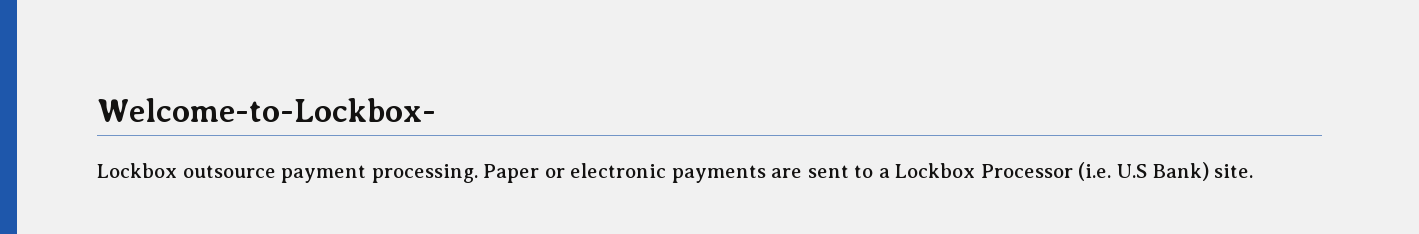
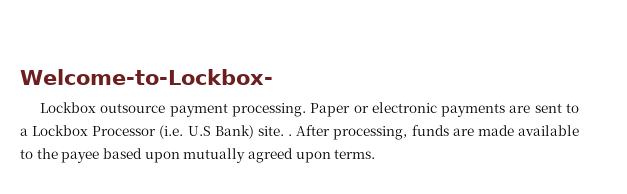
- Paper or electronic payments are sent to a Lockbox Processor (i.e. U.S Bank) site.
+ Paper or electronic payments are sent to a Lockbox Processor (i.e. U.S Bank) site. . After processing, funds are made available to the payee based upon mutually agreed upon terms.

